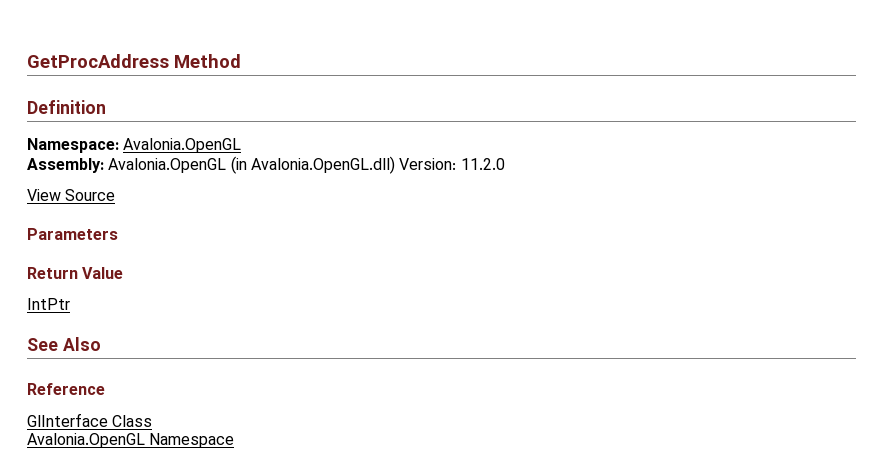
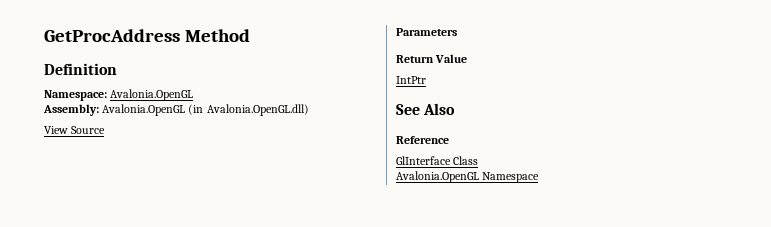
- Assembly: Avalonia.OpenGL (in Avalonia.OpenGL.dll) Version: 11.2.0
+ Assembly: Avalonia.OpenGL (in Avalonia.OpenGL.dll)

